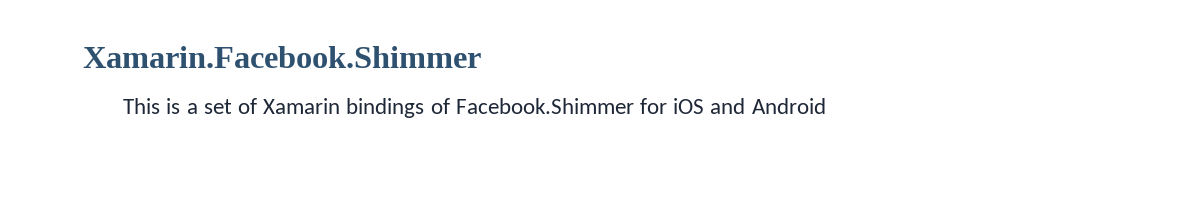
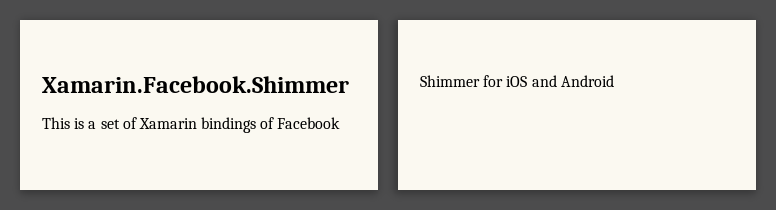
- This is a set of Xamarin bindings of Facebook.Shimmer for iOS and Android
+ This is a set of Xamarin bindings of Facebook Shimmer for iOS and Android

